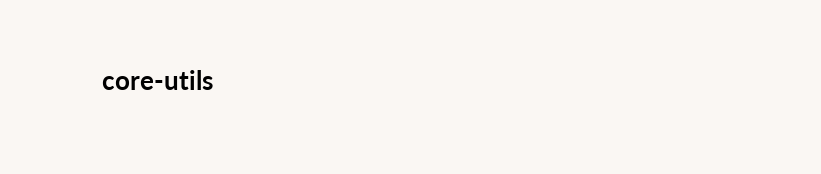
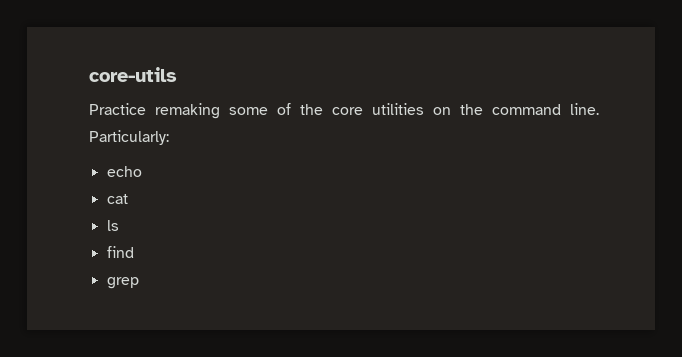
+ Practice remaking some of the core utilities on the command line. Particularly:
+ echo
+ cat
+ ls
+ find
+ grep

